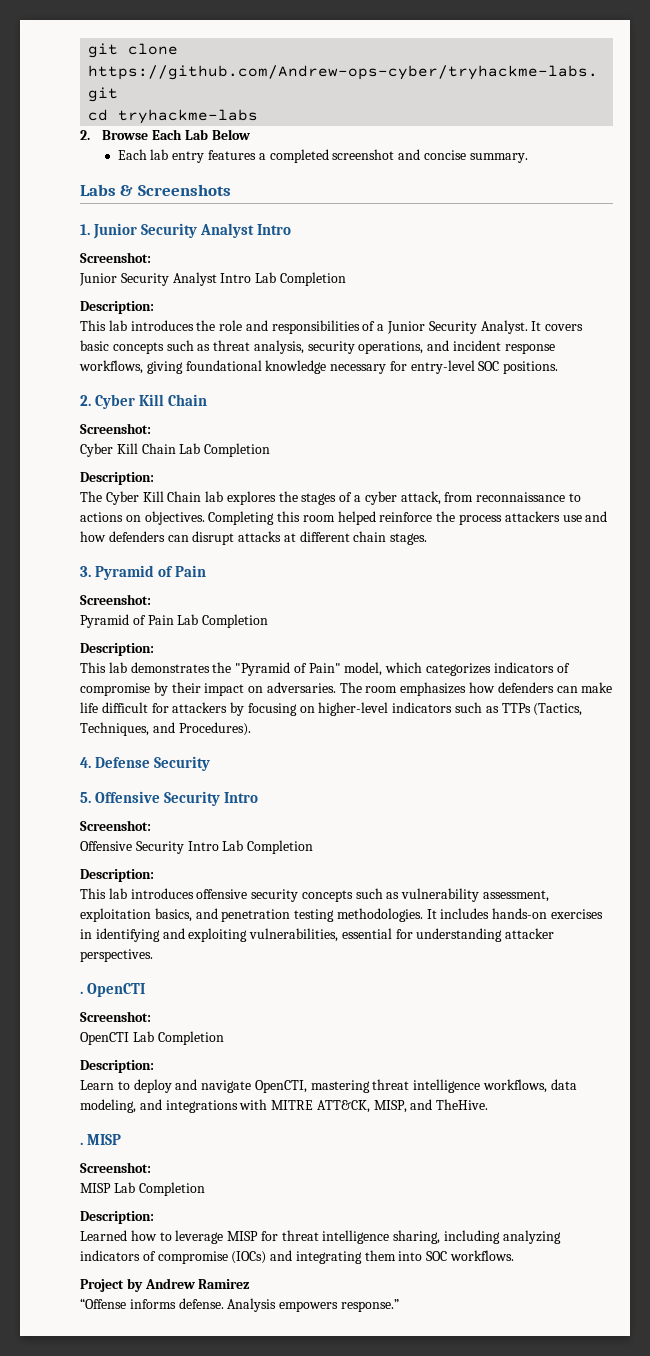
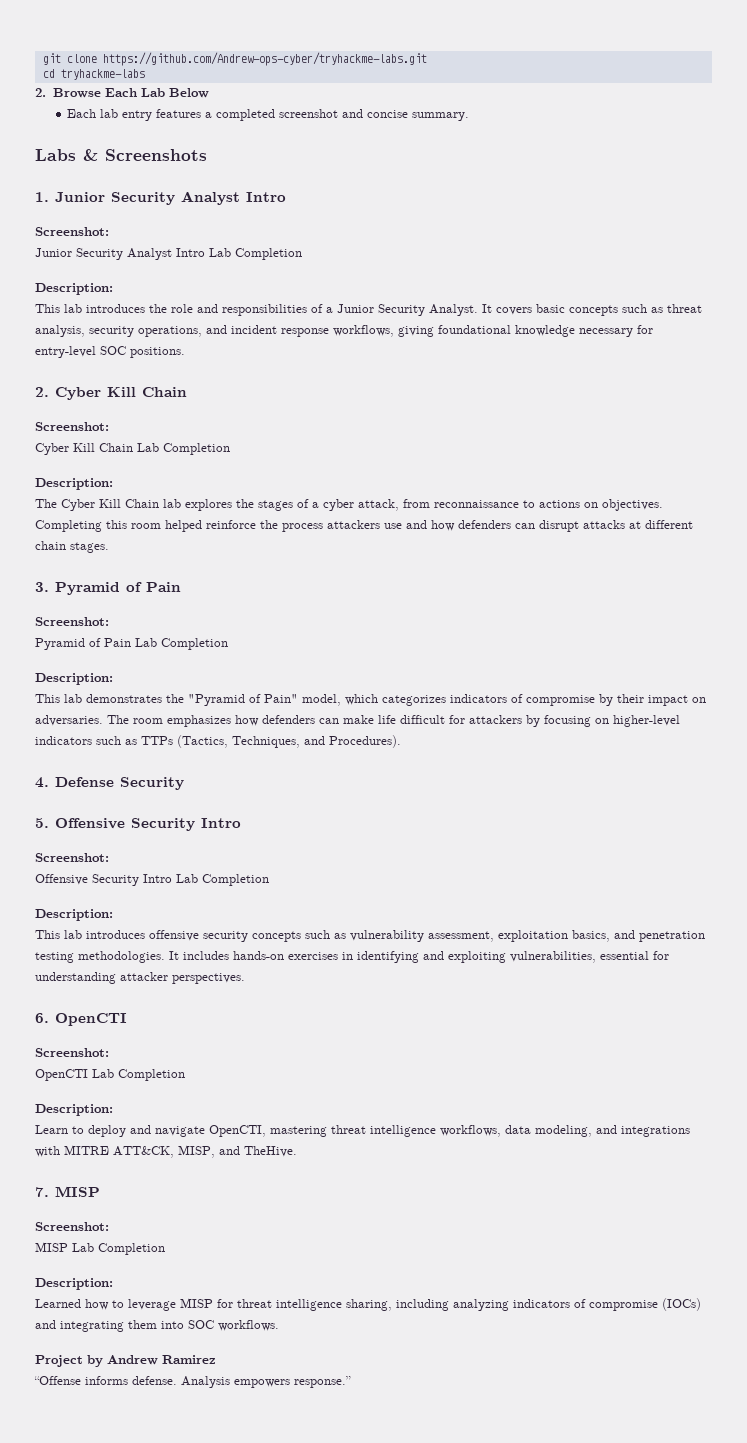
- . OpenCTI
+ 6. OpenCTI
- . MISP
+ 7. MISP

